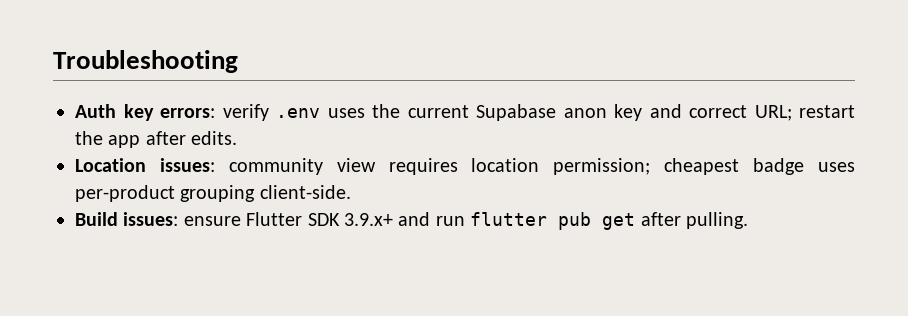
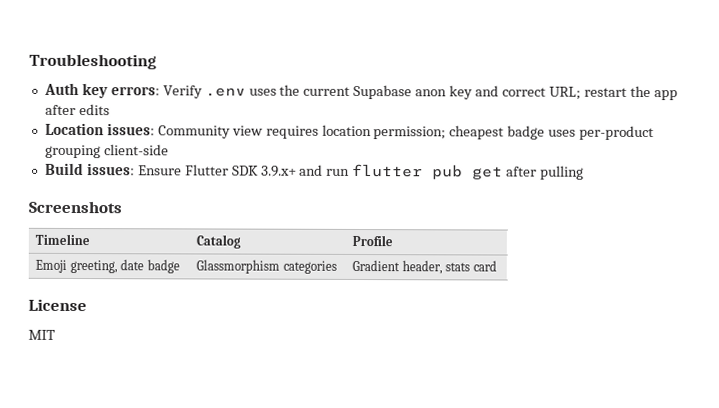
- Auth key errors: verify .env uses the current Supabase anon key and correct URL; restart the app after edits.
+ Auth key errors: Verify .env uses the current Supabase anon key and correct URL; restart the app after edits
- Location issues: community view requires location permission; cheapest badge uses per-product grouping client-side.
+ Location issues: Community view requires location permission; cheapest badge uses per-product grouping client-side
- Build issues: ensure Flutter SDK 3.9.x+ and run flutter pub get after pulling.
+ Build issues: Ensure Flutter SDK 3.9.x+ and run flutter pub get after pulling
+ Screenshots
+ Timeline | Catalog | Profile
+ Emoji greeting, date badge | Glassmorphism categories | Gradient header, stats card
+ License
+ MIT

